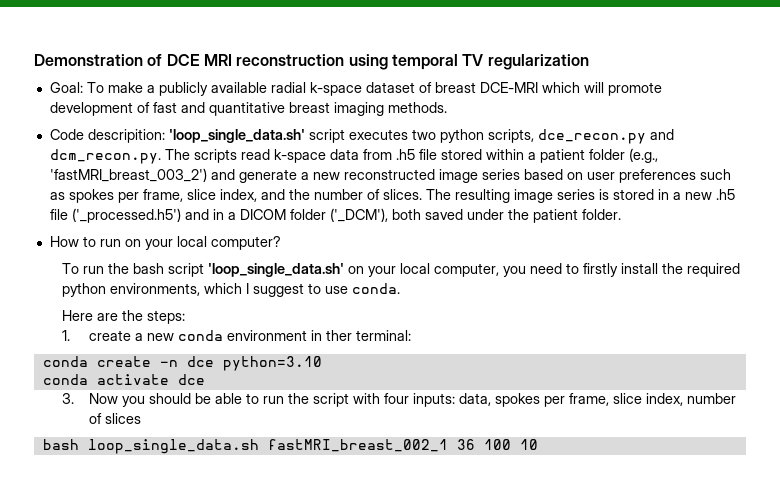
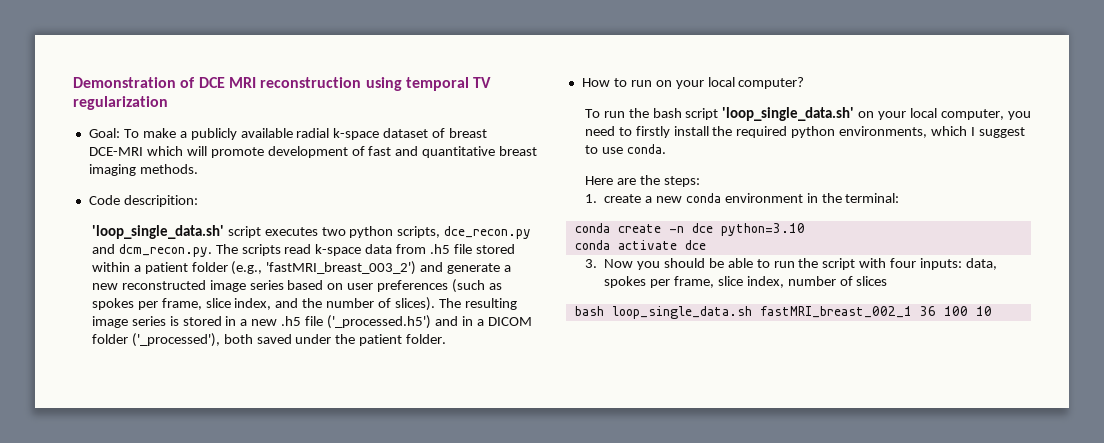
- Code descripition: 'loop_single_data.sh' script executes two python scripts, dce_recon.py and dcm_recon.py. The scripts read k-space data from .h5 file stored within a patient folder (e.g., 'fastMRI_breast_003_2') and generate a new reconstructed image series based on user preferences such as spokes per frame, slice index, and the number of slices.
+ Code descripition:
+ 'loop_single_data.sh' script executes two python scripts, dce_recon.py and dcm_recon.py. The scripts read k-space data from .h5 file stored within a patient folder (e.g., 'fastMRI_breast_003_2') and generate a new reconstructed image series based on user preferences (such as spokes per frame, slice index, and the number of slices).
- The resulting image series is stored in a new .h5 file ('_processed.h5') and in a DICOM folder ('_DCM'), both saved under the patient folder.
+ The resulting image series is stored in a new .h5 file ('_processed.h5') and in a DICOM folder ('_processed'), both saved under the patient folder.
- 1. create a new conda environment in ther terminal:
+ 1. create a new conda environment in the terminal:

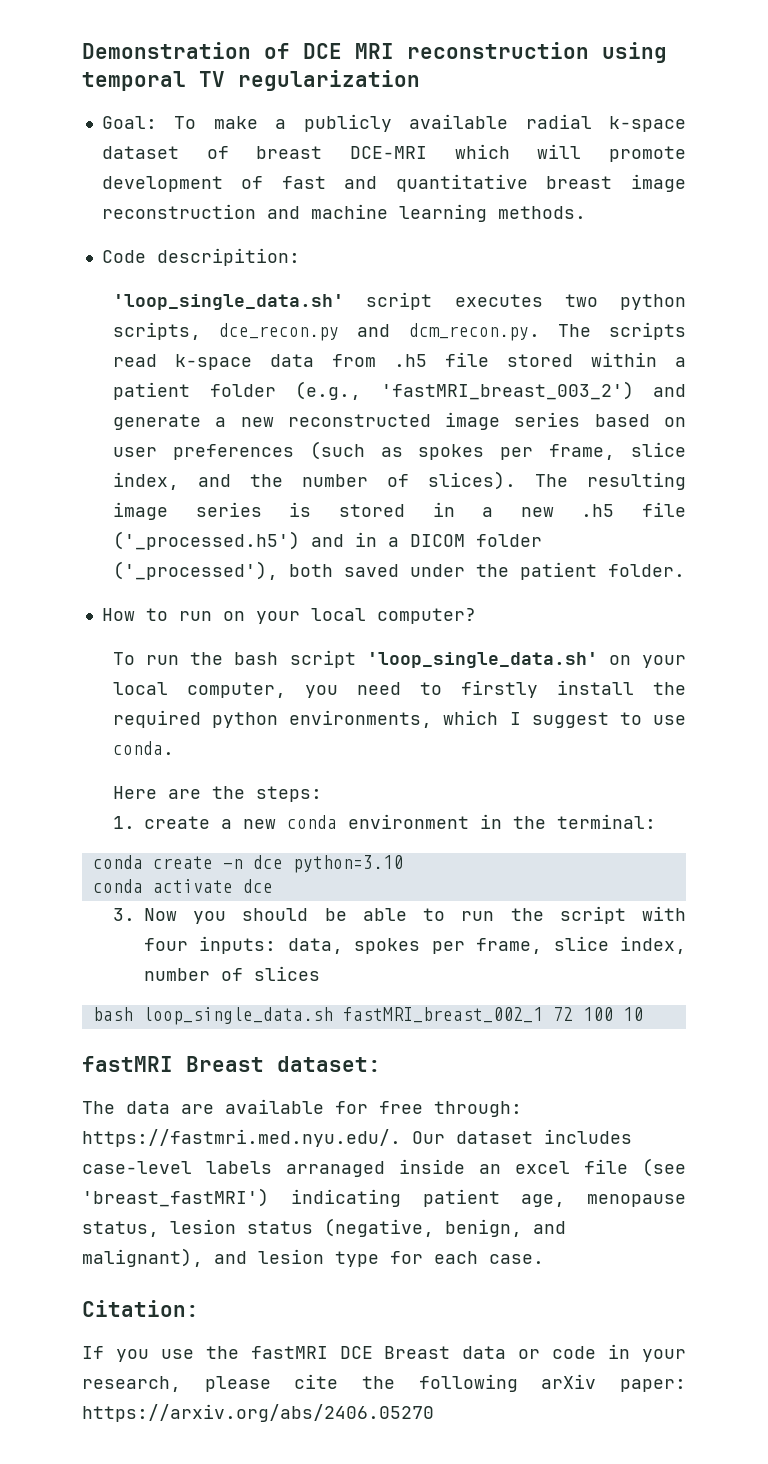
- Goal: To make a publicly available radial k-space dataset of breast DCE-MRI which will promote development of fast and quantitative breast imaging methods.
+ Goal: To make a publicly available radial k-space dataset of breast DCE-MRI which will promote development of fast and quantitative breast image reconstruction and machine learning methods.
- bash loop_single_data.sh fastMRI_breast_002_1 36 100 10
+ bash loop_single_data.sh fastMRI_breast_002_1 72 100 10
+ fastMRI Breast dataset:
+ The data are available for free through: https://fastmri.med.nyu.edu/. Our dataset includes case-level labels arranaged inside an excel file (see 'breast_fastMRI') indicating patient age, menopause status, lesion status (negative, benign, and malignant), and lesion type for each case.
+ Citation:
+ If you use the fastMRI DCE Breast data or code in your research, please cite the following arXiv paper: https://arxiv.org/abs/2406.05270

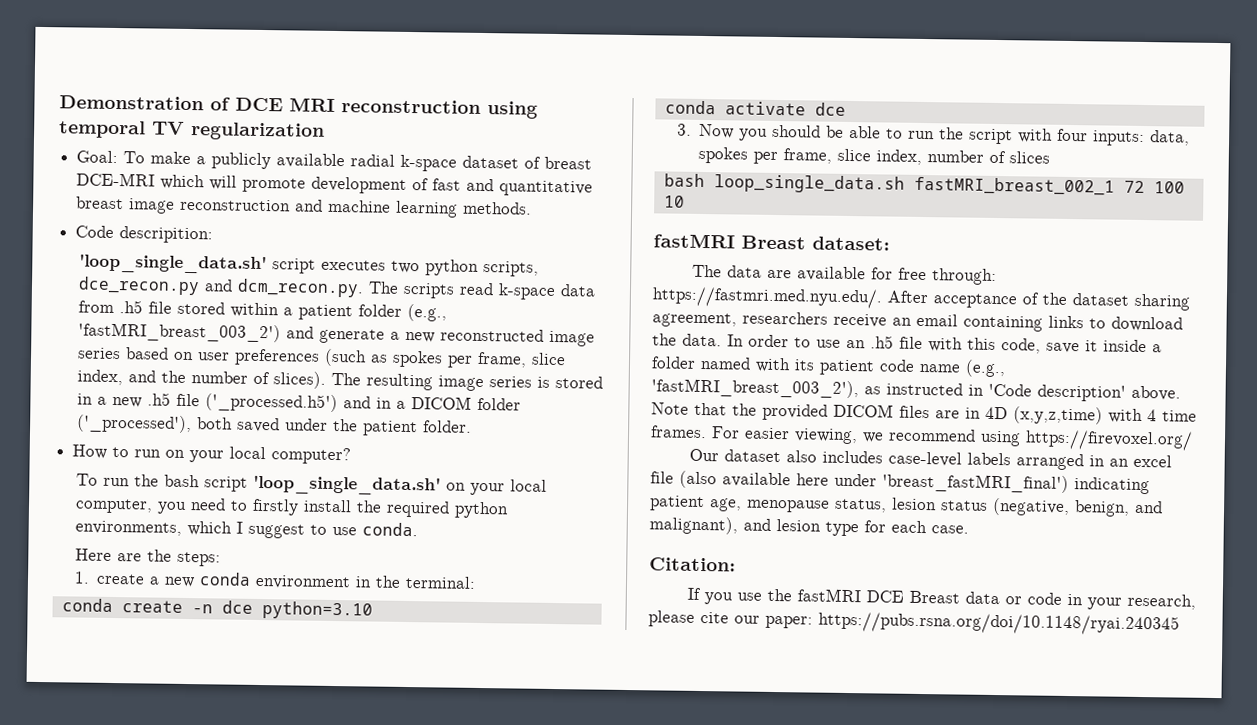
- The data are available for free through: https://fastmri.med.nyu.edu/. Our dataset includes case-level labels arranaged inside an excel file (see 'breast_fastMRI') indicating patient age, menopause status, lesion status (negative, benign, and malignant), and lesion type for each case.
+ The data are available for free through: https://fastmri.med.nyu.edu/. After acceptance of the dataset sharing agreement, researchers receive an email containing links to download the data. In order to use an .h5 file with this code, save it inside a folder named with its patient code name (e.g., 'fastMRI_breast_003_2'), as instructed in 'Code description' above. Note that the provided DICOM files are in 4D (x,y,z,time) with 4 time frames. For easier viewing, we recommend using https://firevoxel.org/
+ Our dataset also includes case-level labels arranged in an excel file (also available here under 'breast_fastMRI_final') indicating patient age, menopause status, lesion status (negative, benign, and malignant), and lesion type for each case.
- If you use the fastMRI DCE Breast data or code in your research, please cite the following arXiv paper: https://arxiv.org/abs/2406.05270
+ If you use the fastMRI DCE Breast data or code in your research, please cite our paper: https://pubs.rsna.org/doi/10.1148/ryai.240345

